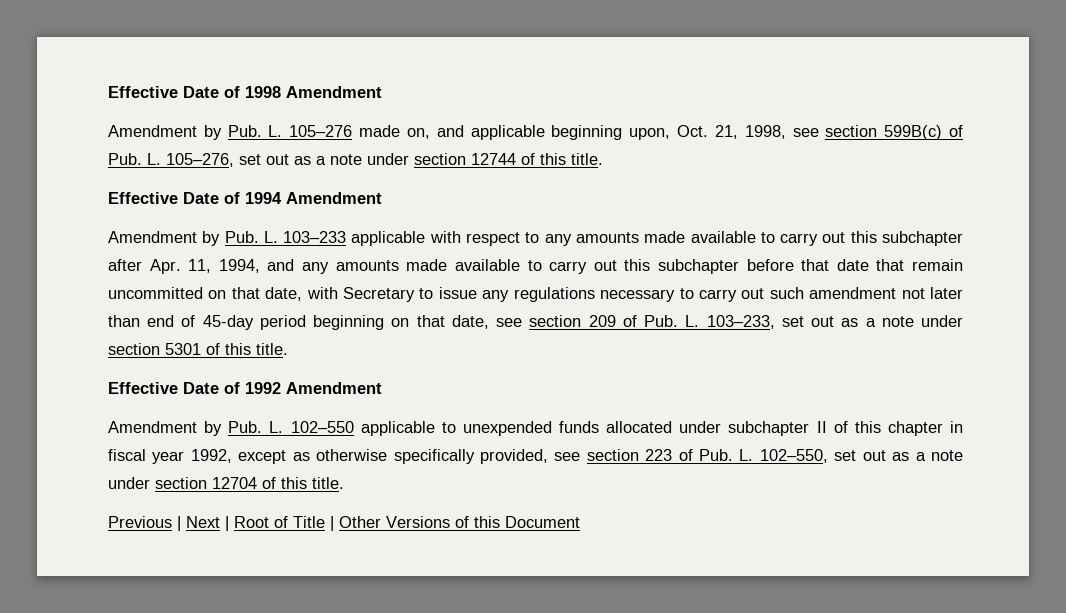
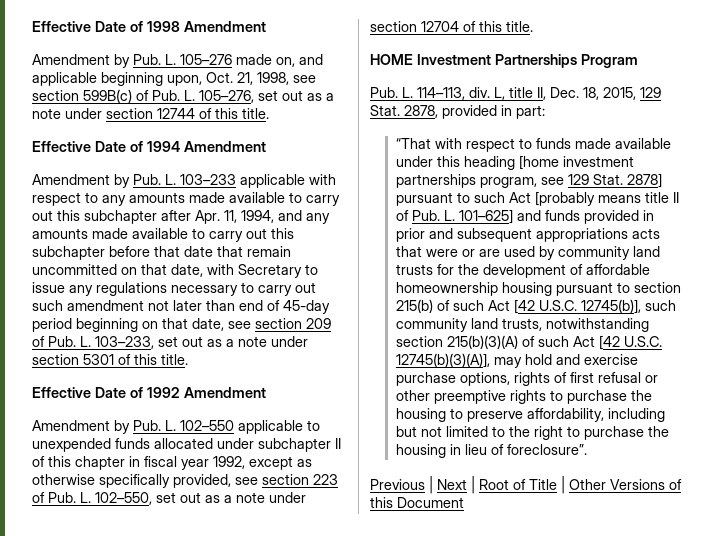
+ HOME Investment Partnerships Program
+ Pub. L. 114–113, div. L, title II, Dec. 18, 2015, 129 Stat. 2878, provided in part:
+ “That with respect to funds made available under this heading [home investment partnerships program, see 129 Stat. 2878] pursuant to such Act [probably means title II of Pub. L. 101–625] and funds provided in prior and subsequent appropriations acts that were or are used by community land trusts for the development of affordable homeownership housing pursuant to section 215(b) of such Act [42 U.S.C. 12745(b)], such community land trusts, notwithstanding section 215(b)(3)(A) of such Act [42 U.S.C. 12745(b)(3)(A)], may hold and exercise purchase options, rights of first refusal or other preemptive rights to purchase the housing to preserve affordability, including but not limited to the right to purchase the housing in lieu of foreclosure”.

